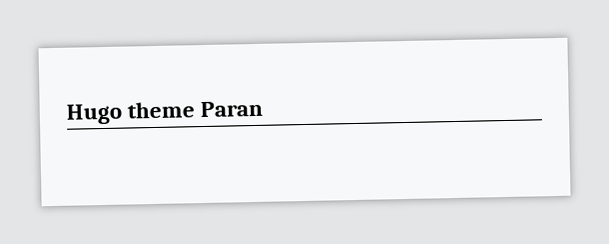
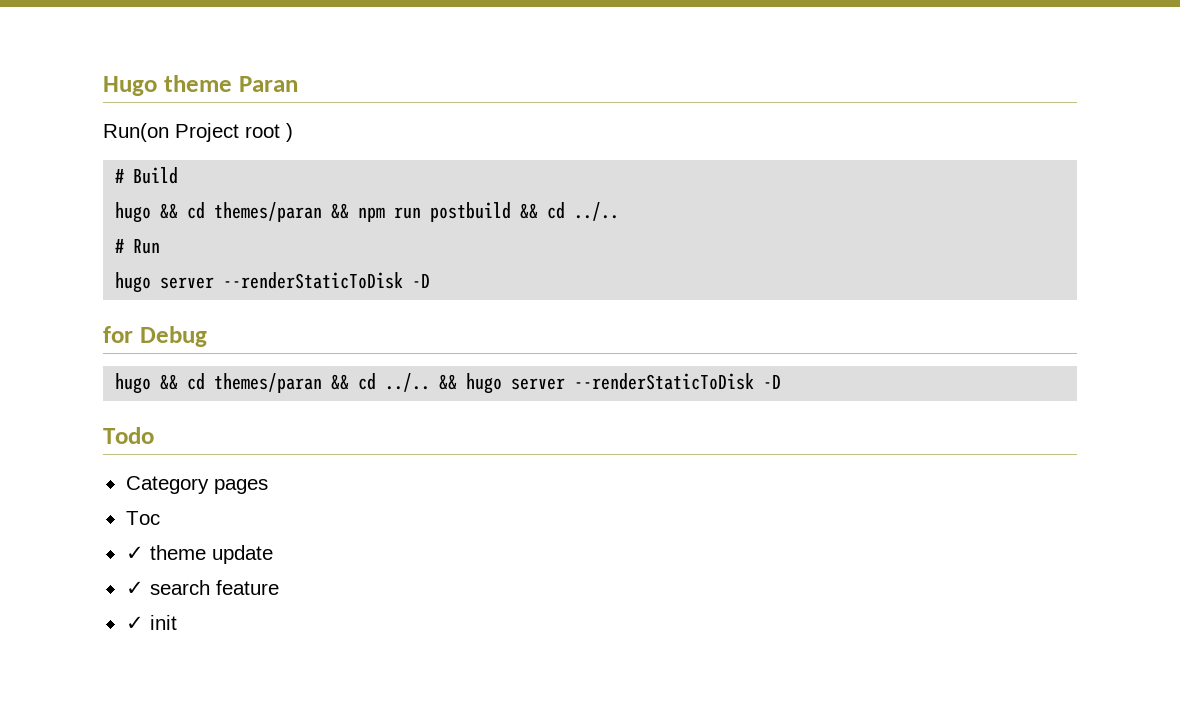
+ Run(on Project root )
+ # Build
+ hugo && cd themes/paran && npm run postbuild && cd ../..
+ # Run
+ hugo server --renderStaticToDisk -D
+ for Debug
+ hugo && cd themes/paran && cd ../.. && hugo server --renderStaticToDisk -D
+ Todo
+ Category pages
+ Toc
+ ✓ theme update
+ ✓ search feature
+ ✓ init

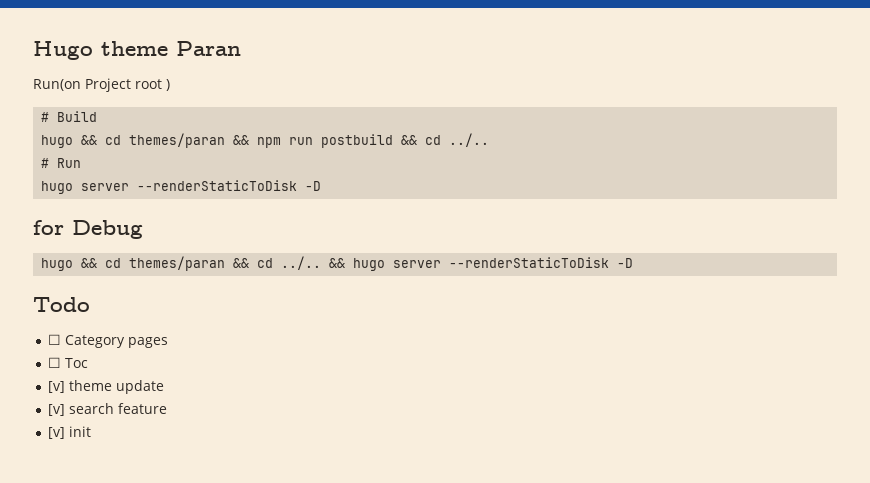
- Category pages
+ ☐ Category pages
- Toc
+ ☐ Toc
- ✓ theme update
+ [v] theme update
- ✓ search feature
+ [v] search feature
- ✓ init
+ [v] init

